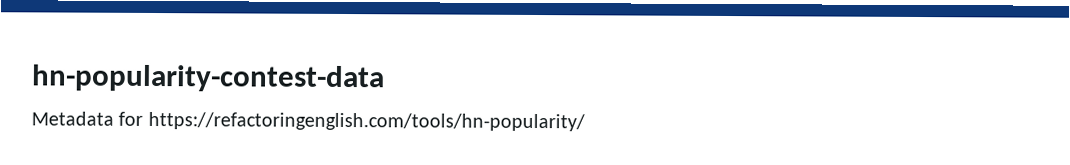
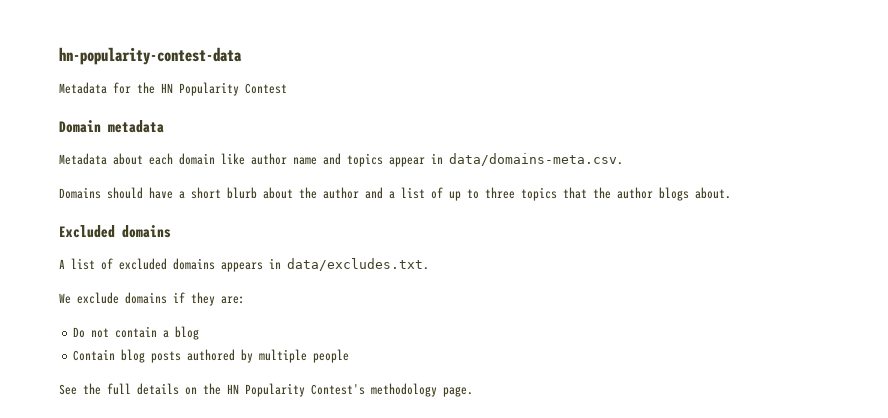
- Metadata for https://refactoringenglish.com/tools/hn-popularity/
+ Metadata for the HN Popularity Contest
+ Domain metadata
+ Metadata about each domain like author name and topics appear in data/domains-meta.csv.
+ Domains should have a short blurb about the author and a list of up to three topics that the author blogs about.
+ Excluded domains
+ A list of excluded domains appears in data/excludes.txt.
+ We exclude domains if they are:
+ Do not contain a blog
+ Contain blog posts authored by multiple people
+ See the full details on the HN Popularity Contest's methodology page.

